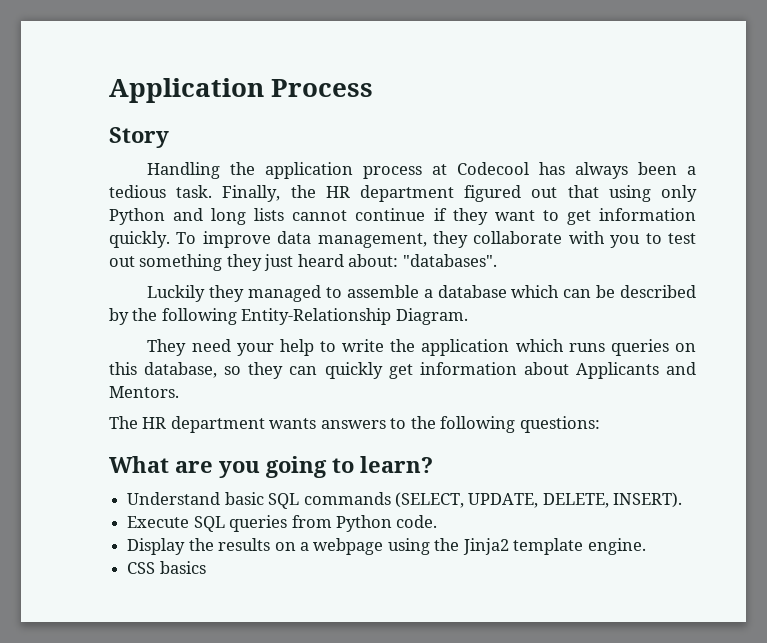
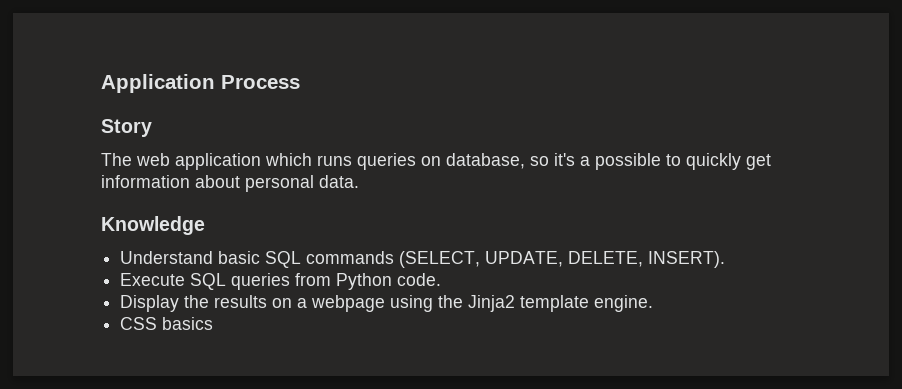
- Handling the application process at Codecool has always been a tedious task. Finally, the HR department figured out that using only Python and long lists cannot continue if they want to get information quickly. To improve data management, they collaborate with you to test out something they just heard about: "databases".
- Luckily they managed to assemble a database which can be described by the following Entity-Relationship Diagram.
- They need your help to write the application which runs queries on this database, so they can quickly get information about Applicants and Mentors.
- The HR department wants answers to the following questions:
- What are you going to learn?
+ The web application which runs queries on database, so it's a possible to quickly get information about personal data.
+ Knowledge

